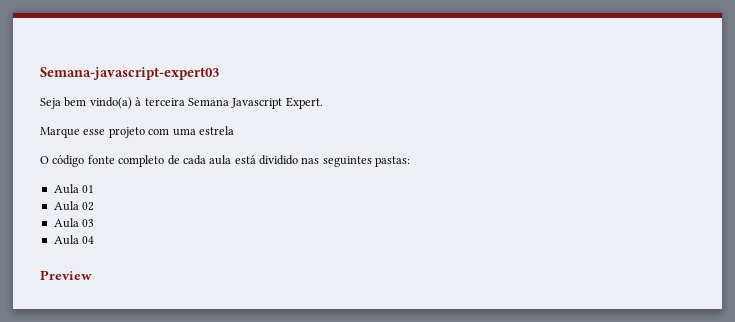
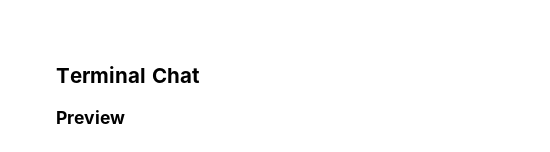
- Semana-javascript-expert03
- Seja bem vindo(a) à terceira Semana Javascript Expert.
- Marque esse projeto com uma estrela
- O código fonte completo de cada aula está dividido nas seguintes pastas:
- Aula 01
- Aula 02
- Aula 03
- Aula 04
+ Terminal Chat

